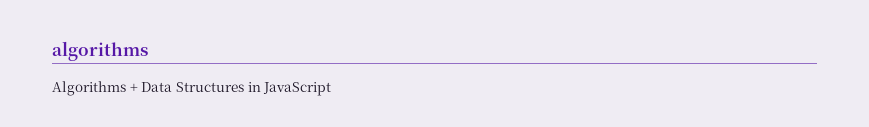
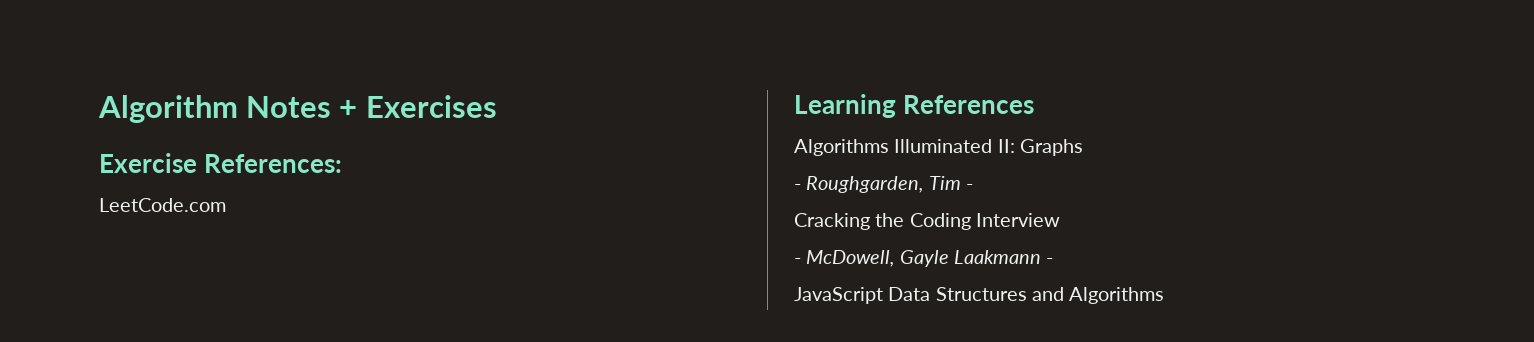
- algorithms
- Algorithms + Data Structures in JavaScript
+ Algorithm Notes + Exercises
+ Exercise References:
+ LeetCode.com
+ Learning References
+ Algorithms Illuminated II: Graphs
+ - Roughgarden, Tim -
+ Cracking the Coding Interview
+ - McDowell, Gayle Laakmann -
+ JavaScript Data Structures and Algorithms

